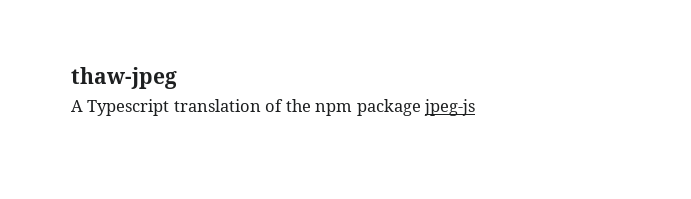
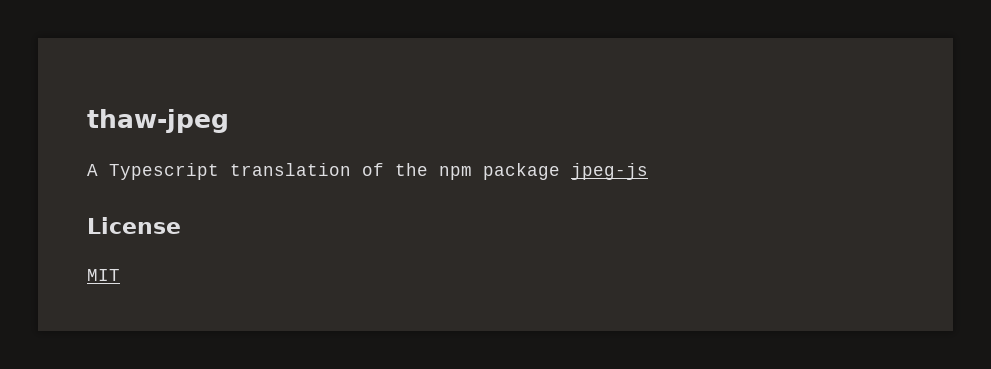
+ License
+ MIT

